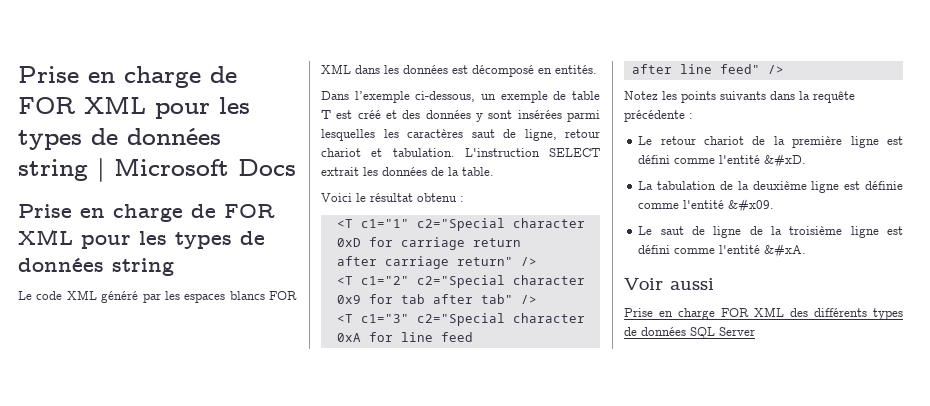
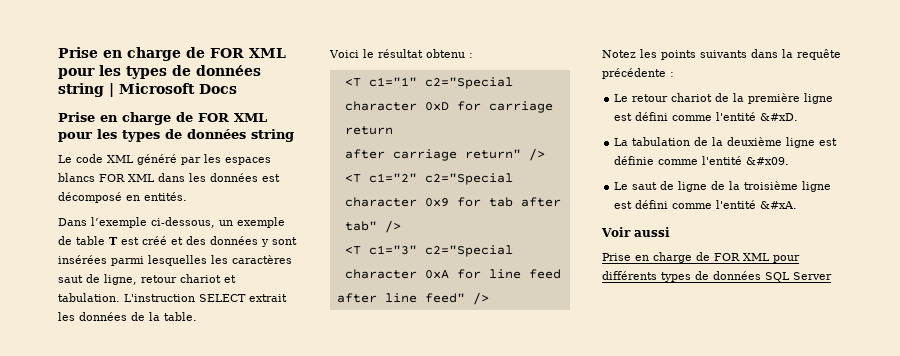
- Prise en charge FOR XML des différents types de données SQL Server
+ Prise en charge de FOR XML pour différents types de données SQL Server

